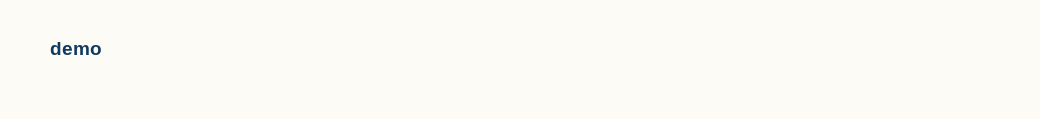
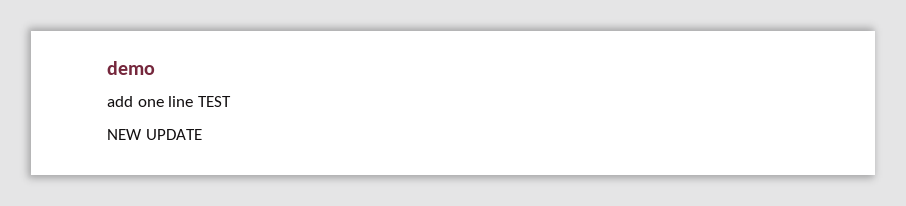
+ add one line TEST
+ NEW UPDATE

